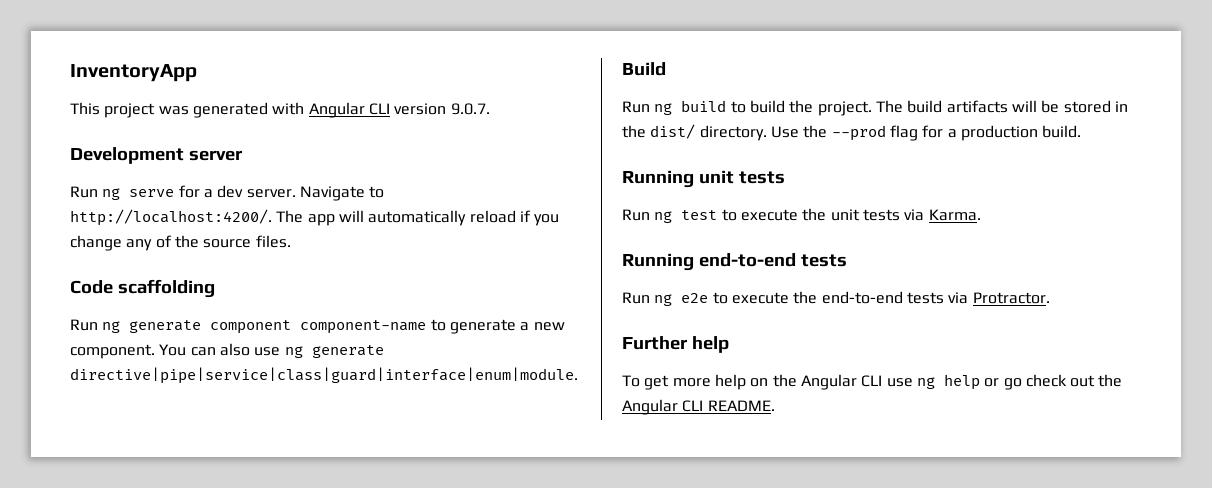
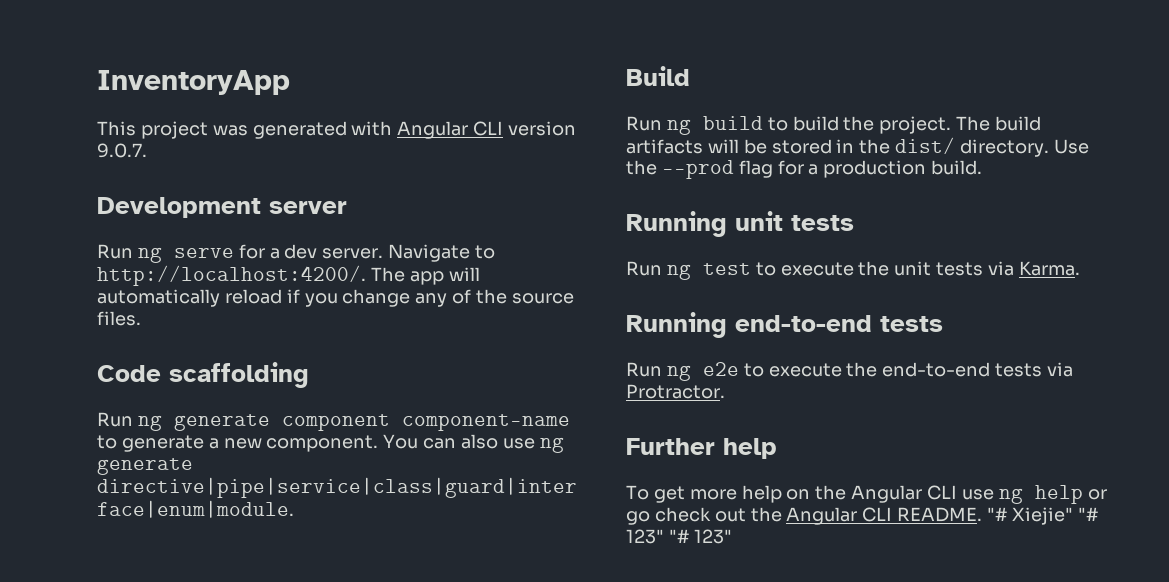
+ "# Xiejie" "# 123" "# 123"

